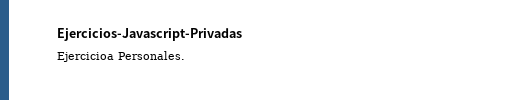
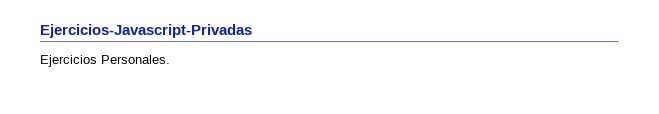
- Ejercicioa Personales.
+ Ejercicios Personales.

